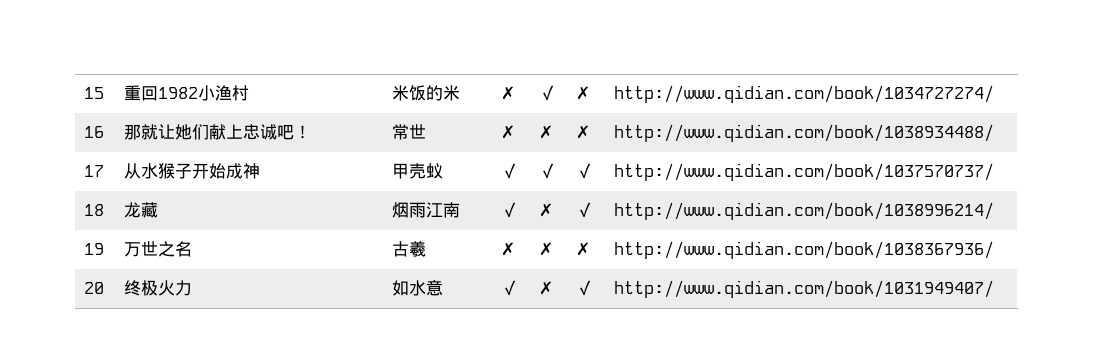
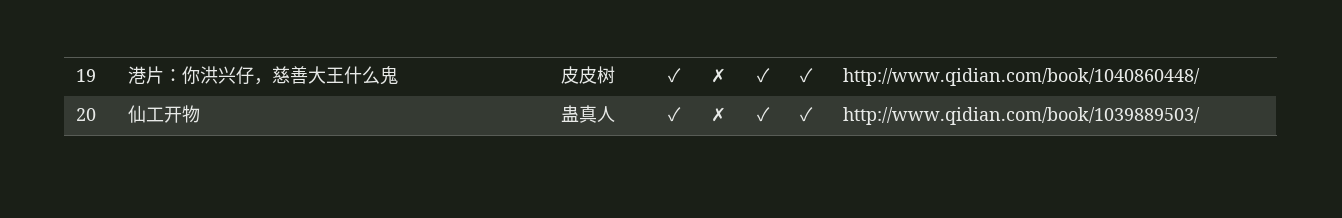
- 15 | 重回1982小渔村 | 米饭的米 | ✗ | ✓ | ✗ | http://www.qidian.com/book/1034727274/
- 16 | 那就让她们献上忠诚吧！ | 常世 | ✗ | ✗ | ✗ | http://www.qidian.com/book/1038934488/
- 17 | 从水猴子开始成神 | 甲壳蚁 | ✓ | ✓ | ✓ | http://www.qidian.com/book/1037570737/
- 18 | 龙藏 | 烟雨江南 | ✓ | ✗ | ✓ | http://www.qidian.com/book/1038996214/
- 19 | 万世之名 | 古羲 | ✗ | ✗ | ✗ | http://www.qidian.com/book/1038367936/
- 20 | 终极火力 | 如水意 | ✓ | ✗ | ✓ | http://www.qidian.com/book/1031949407/
+ 19 | 港片：你洪兴仔，慈善大王什么鬼 | 皮皮树 | ✓ | ✗ | ✓ | ✓ | http://www.qidian.com/book/1040860448/
+ 20 | 仙工开物 | 蛊真人 | ✓ | ✗ | ✓ | ✓ | http://www.qidian.com/book/1039889503/

